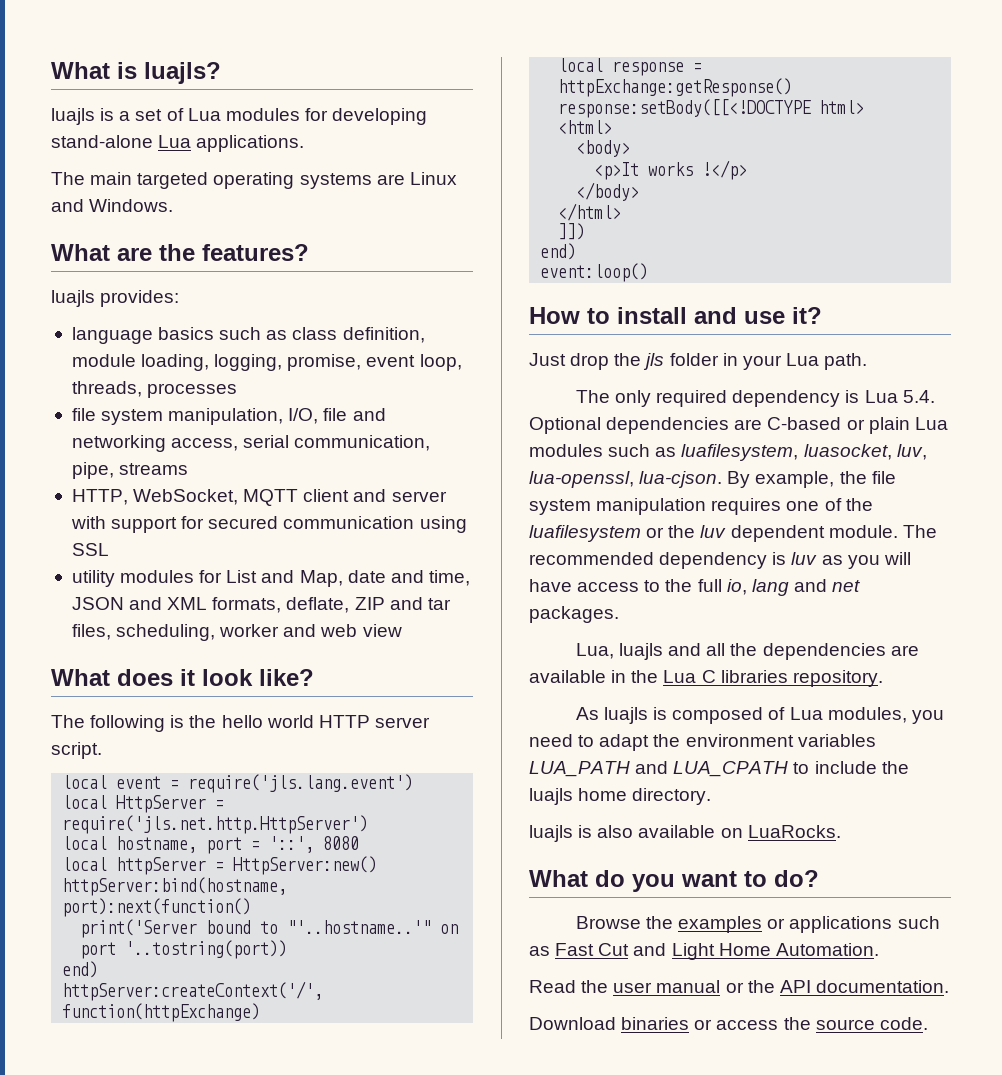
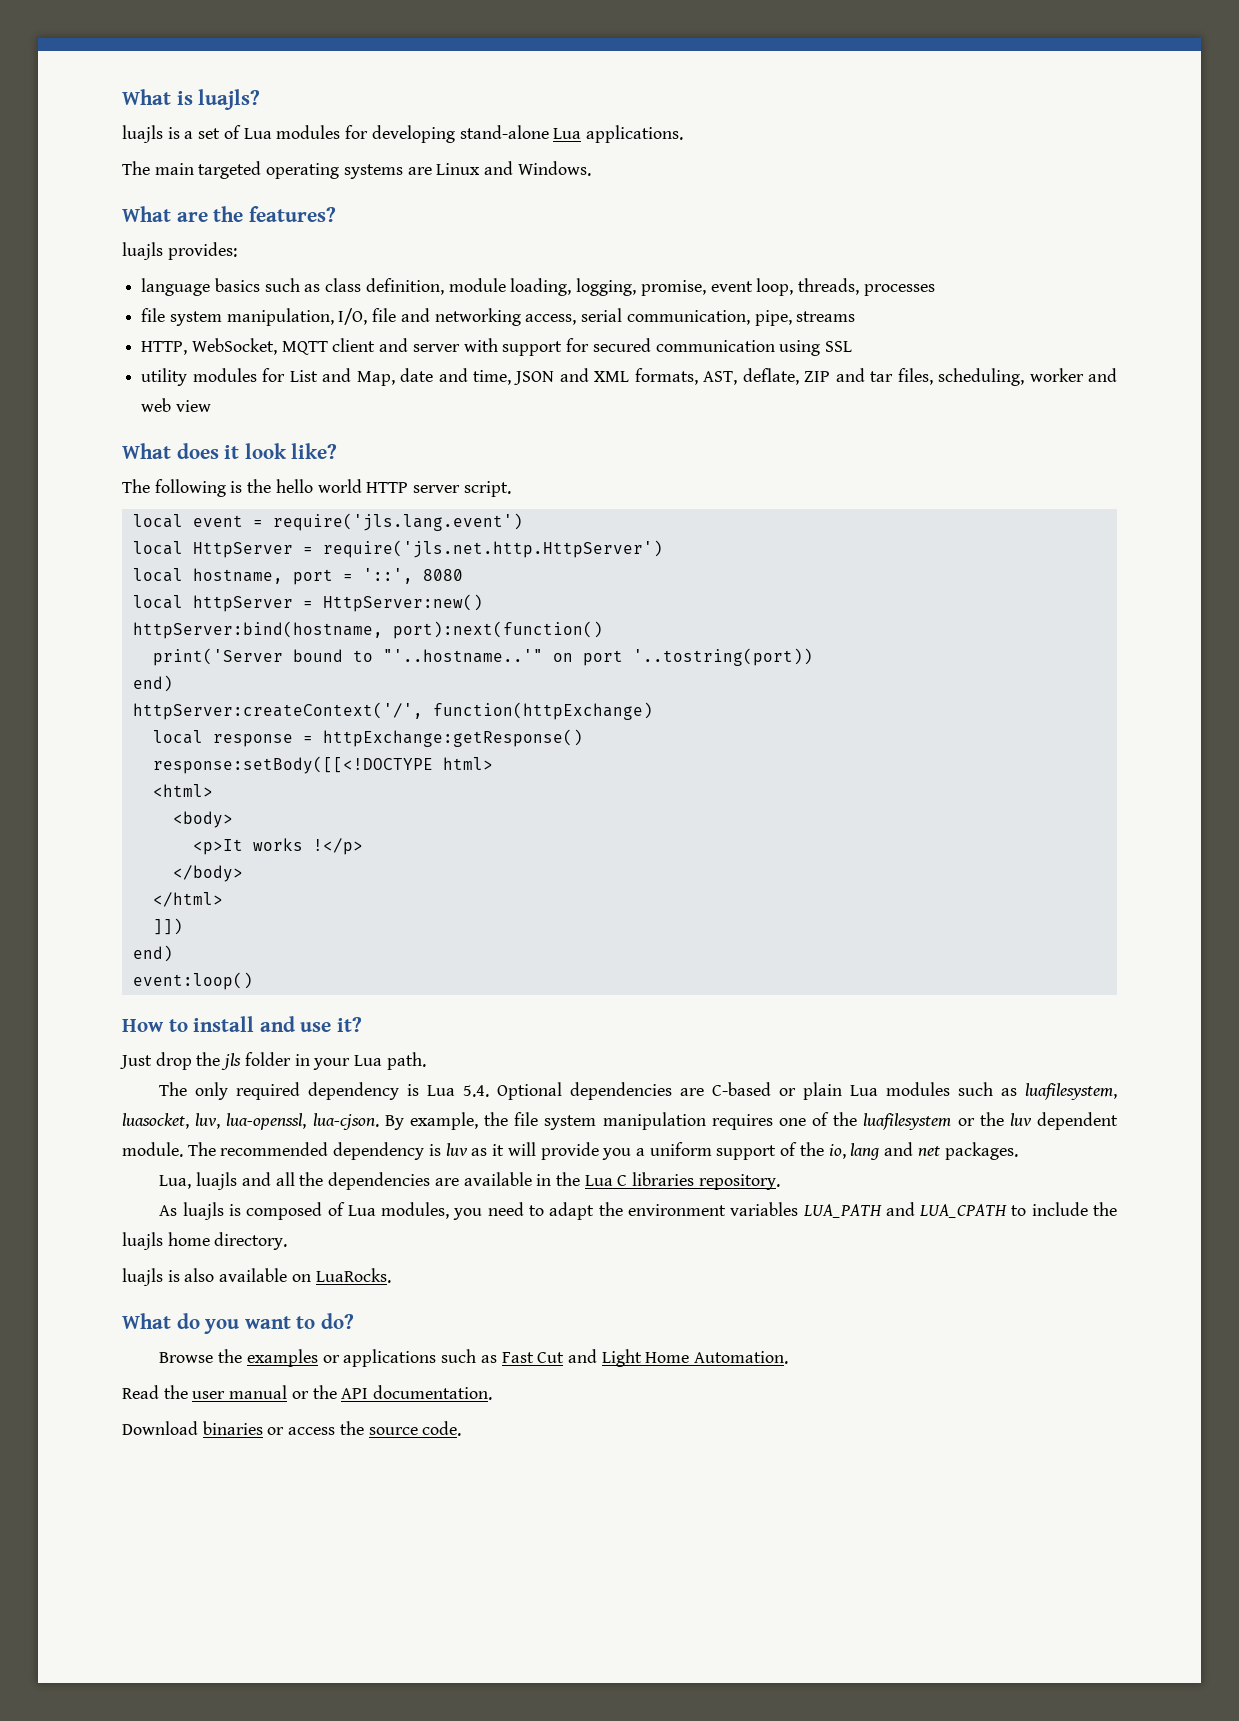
- utility modules for List and Map, date and time, JSON and XML formats, deflate, ZIP and tar files, scheduling, worker and web view
+ utility modules for List and Map, date and time, JSON and XML formats, AST, deflate, ZIP and tar files, scheduling, worker and web view
- The recommended dependency is luv as you will have access to the full io, lang and net packages.
+ The recommended dependency is luv as it will provide you a uniform support of the io, lang and net packages.

